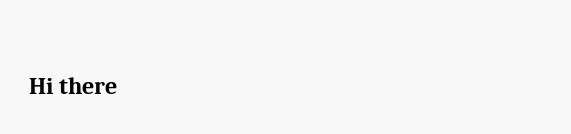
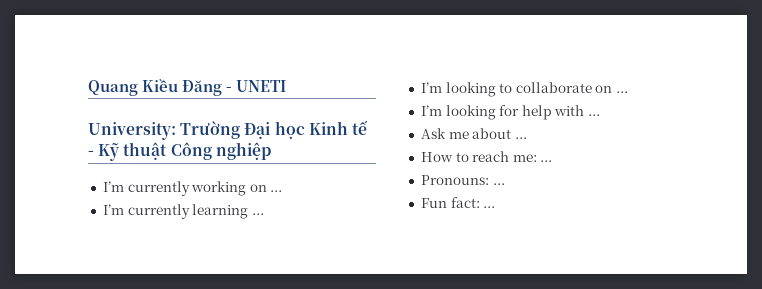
- Hi there
+ Quang Kiều Đăng - UNETI
+ University: Trường Đại học Kinh tế - Kỹ thuật Công nghiệp
+ I’m currently working on ...
+ I’m currently learning ...
+ I’m looking to collaborate on ...
+ I’m looking for help with ...
+ Ask me about ...
+ How to reach me: ...
+ Pronouns: ...
+ Fun fact: ...

